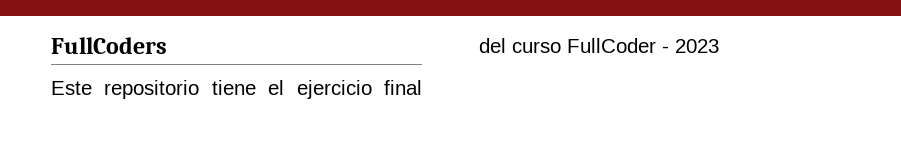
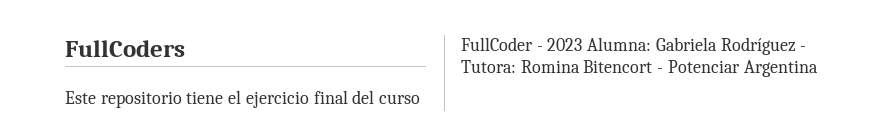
- Este repositorio tiene el ejercicio final del curso FullCoder - 2023
+ Este repositorio tiene el ejercicio final del curso FullCoder - 2023 Alumna: Gabriela Rodríguez - Tutora: Romina Bitencort - Potenciar Argentina

